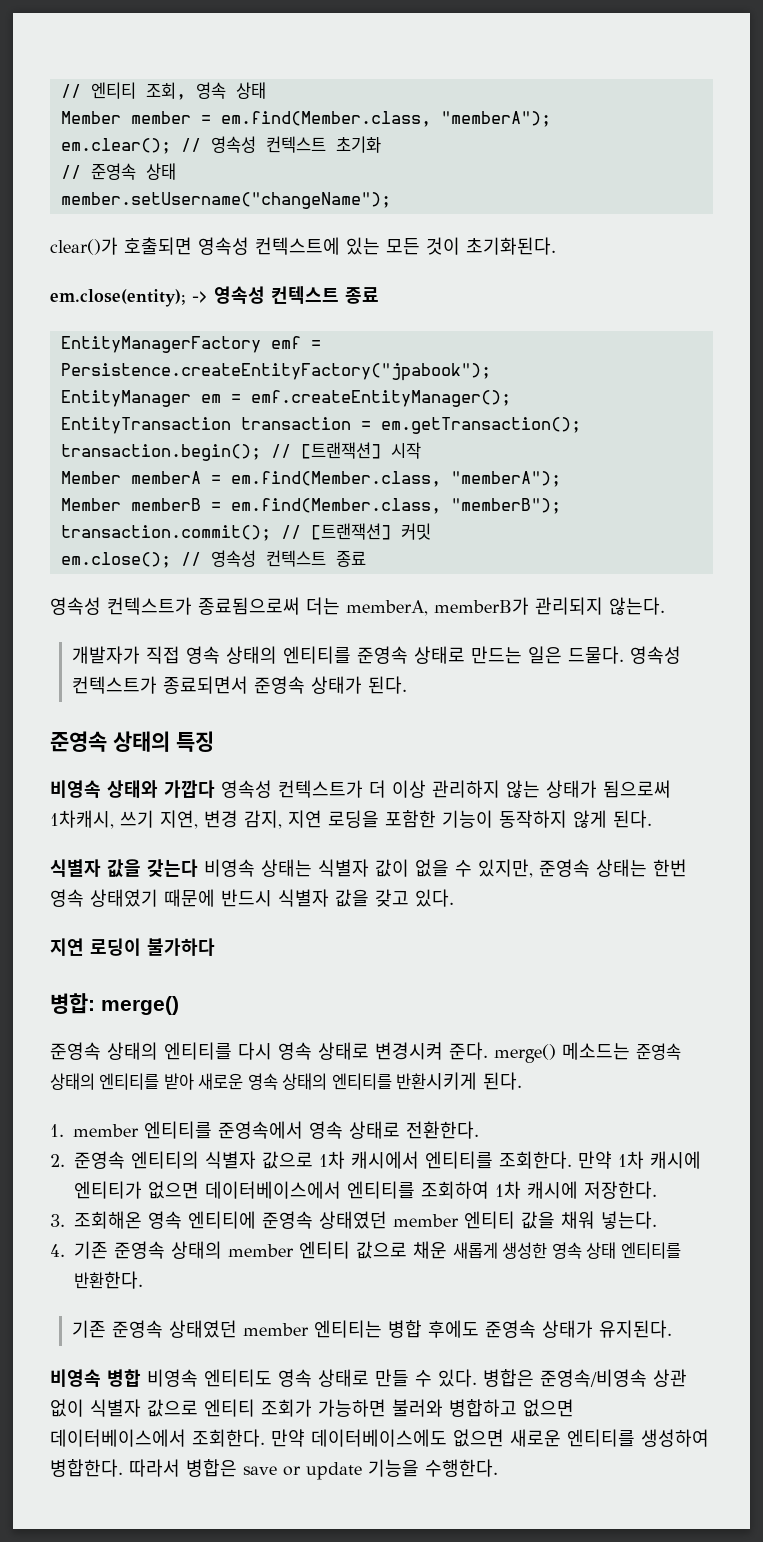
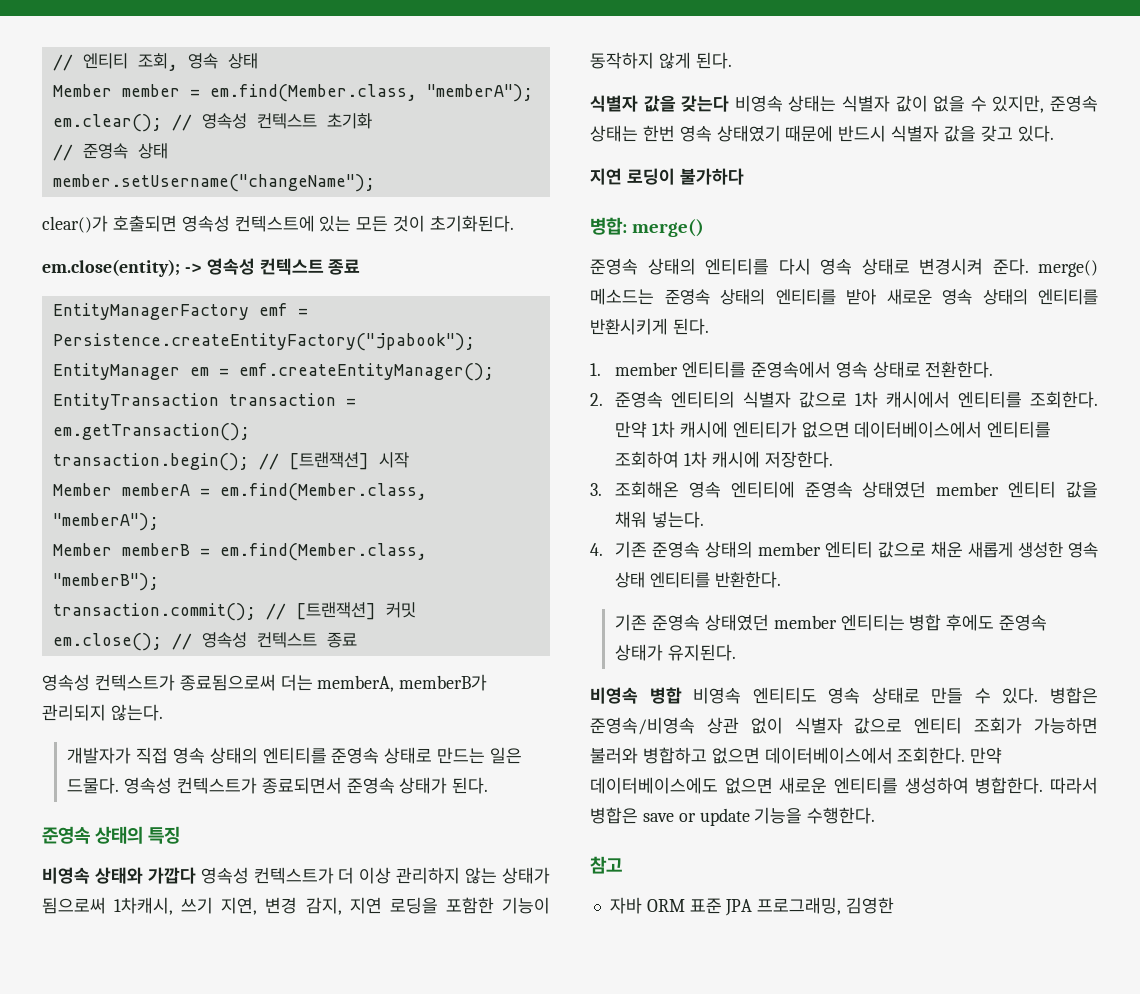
+ 참고
+ 자바 ORM 표준 JPA 프로그래밍, 김영한

